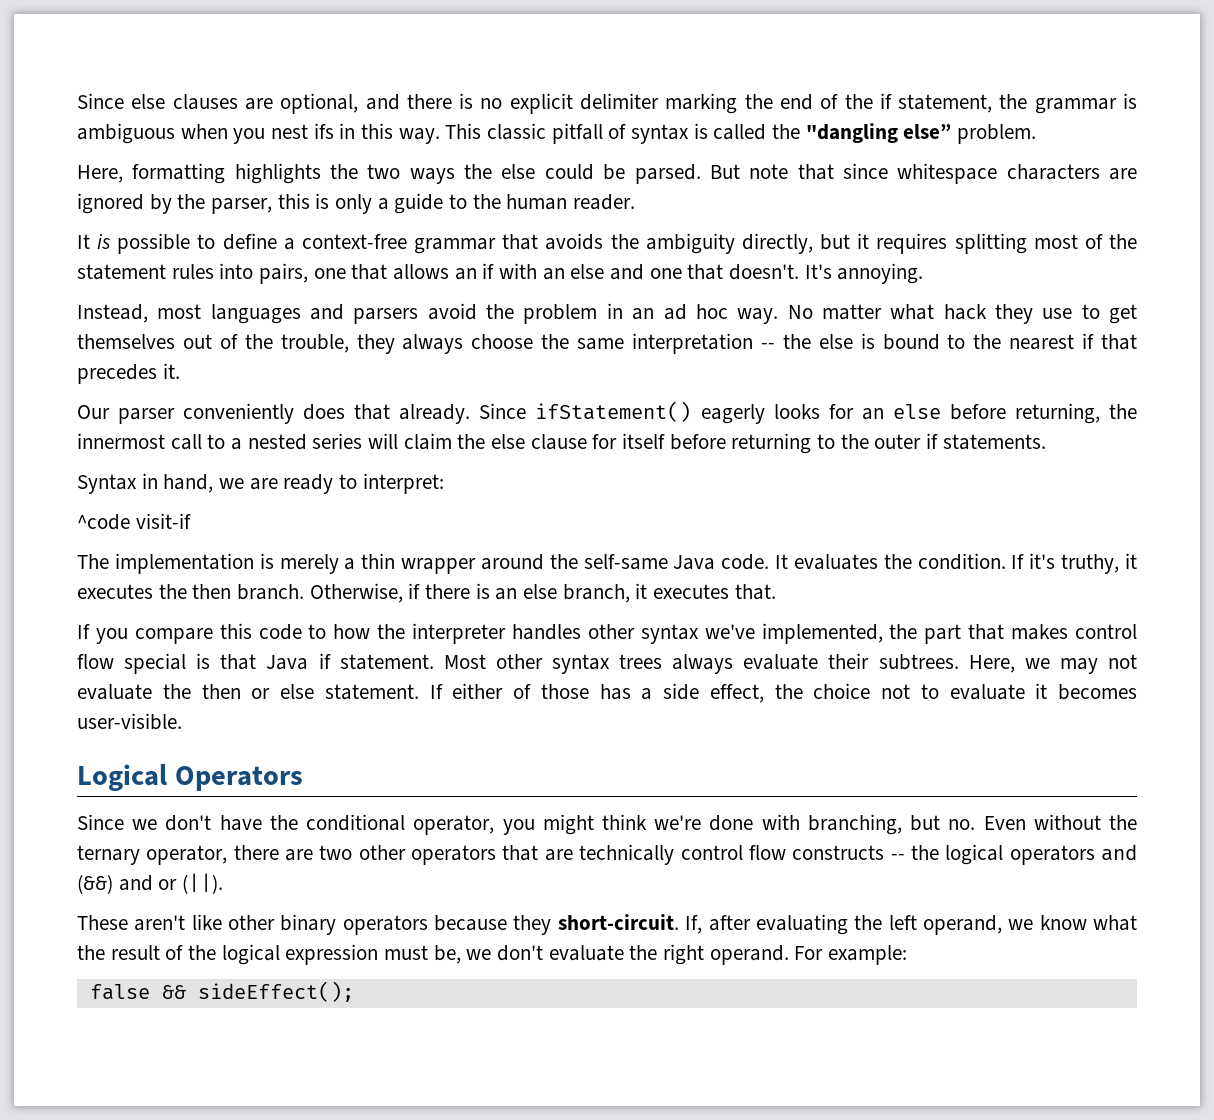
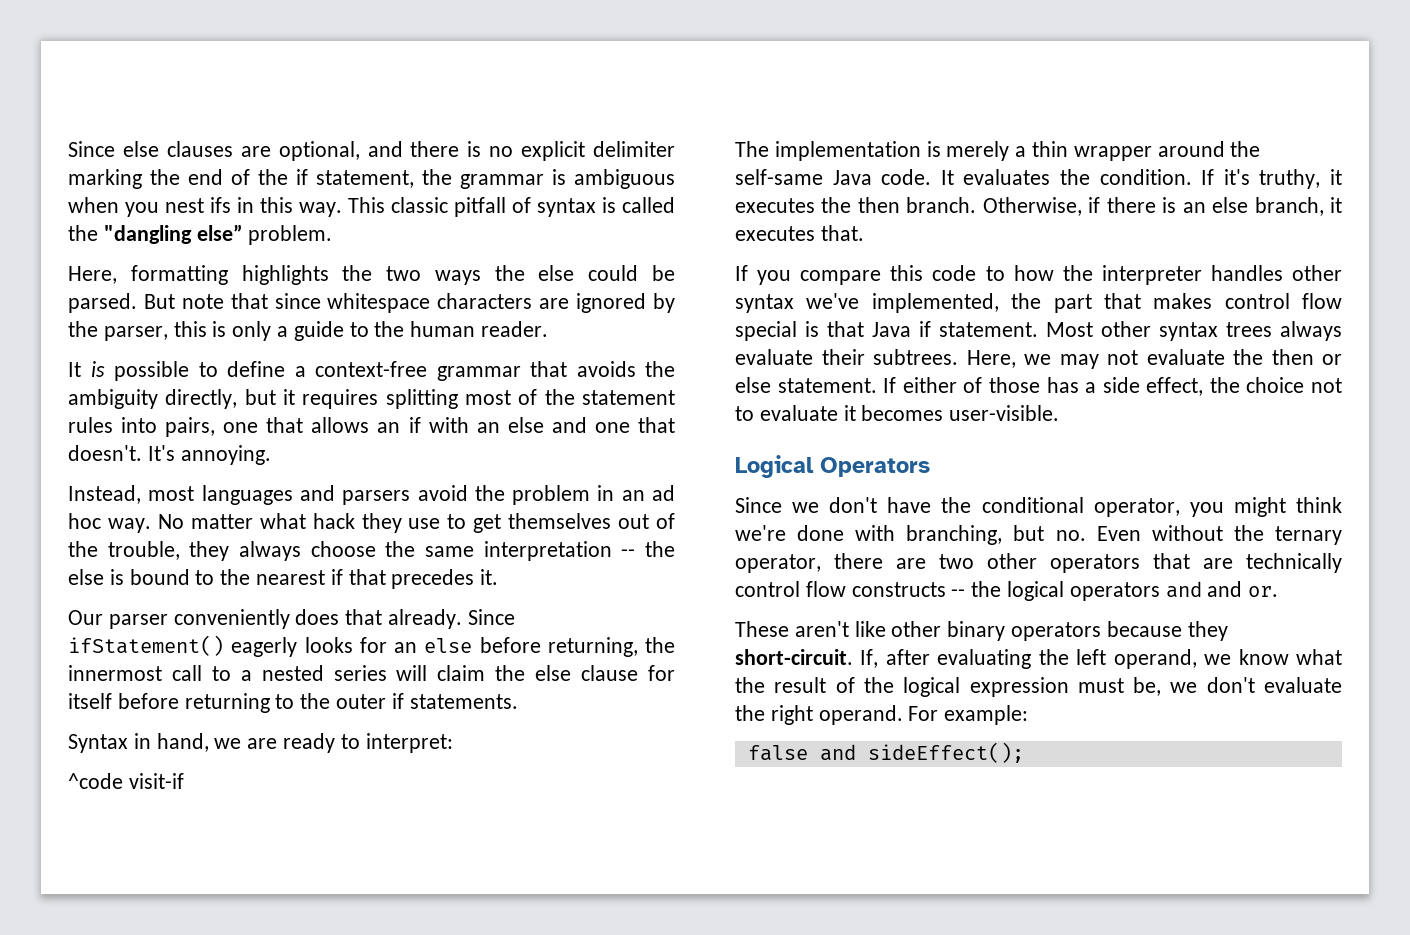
- Since we don't have the conditional operator, you might think we're done with branching, but no. Even without the ternary operator, there are two other operators that are technically control flow constructs -- the logical operators and (&&) and or (||).
+ Since we don't have the conditional operator, you might think we're done with branching, but no. Even without the ternary operator, there are two other operators that are technically control flow constructs -- the logical operators and and or.
- false && sideEffect();
+ false and sideEffect();

